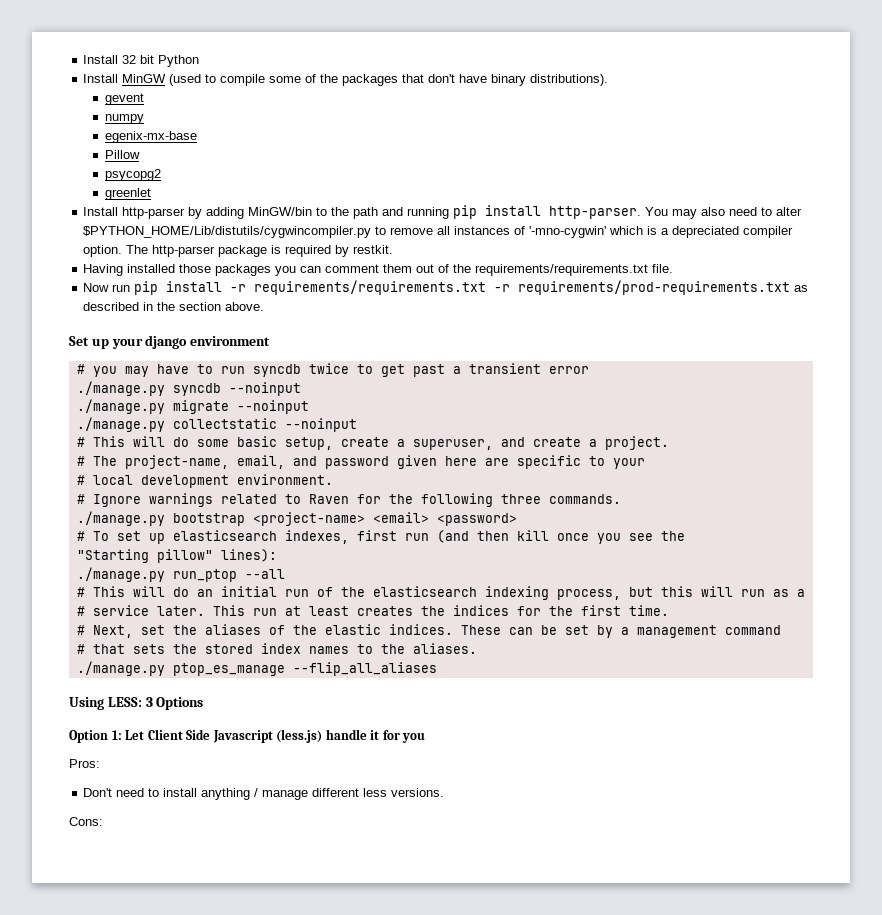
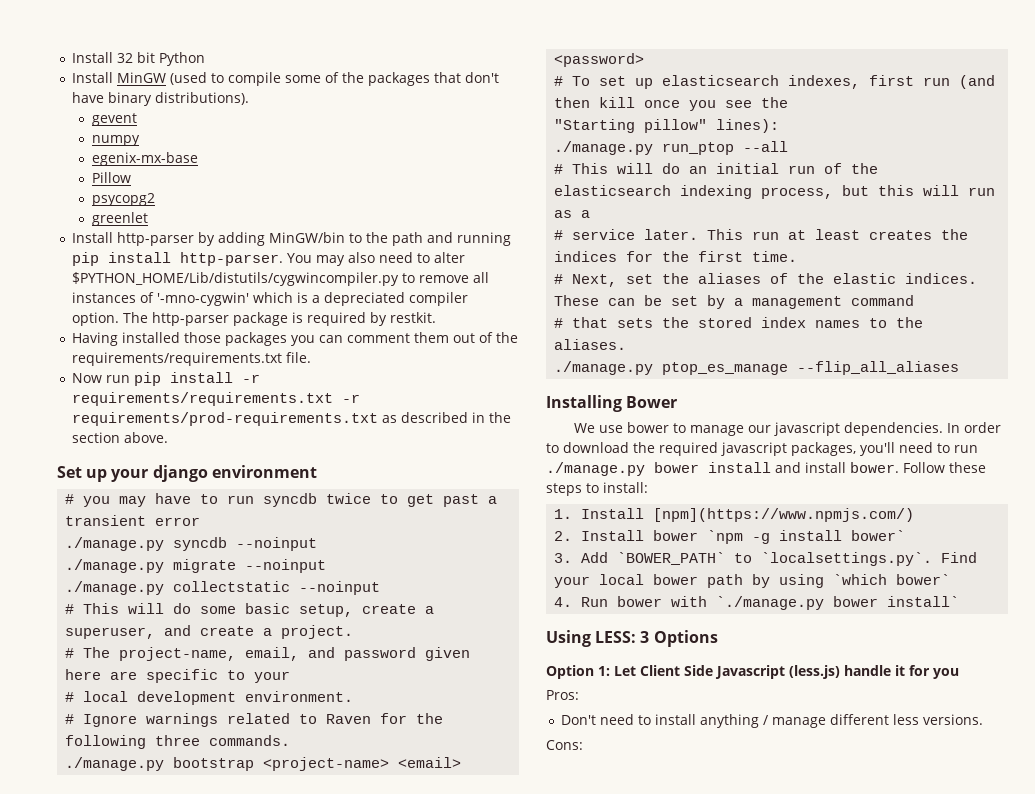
+ Installing Bower
+ We use bower to manage our javascript dependencies. In order to download the required javascript packages, you'll need to run ./manage.py bower install and install bower. Follow these steps to install:
+ 1. Install [npm](https://www.npmjs.com/)
+ 2. Install bower `npm -g install bower`
+ 3. Add `BOWER_PATH` to `localsettings.py`. Find your local bower path by using `which bower`
+ 4. Run bower with `./manage.py bower install`

